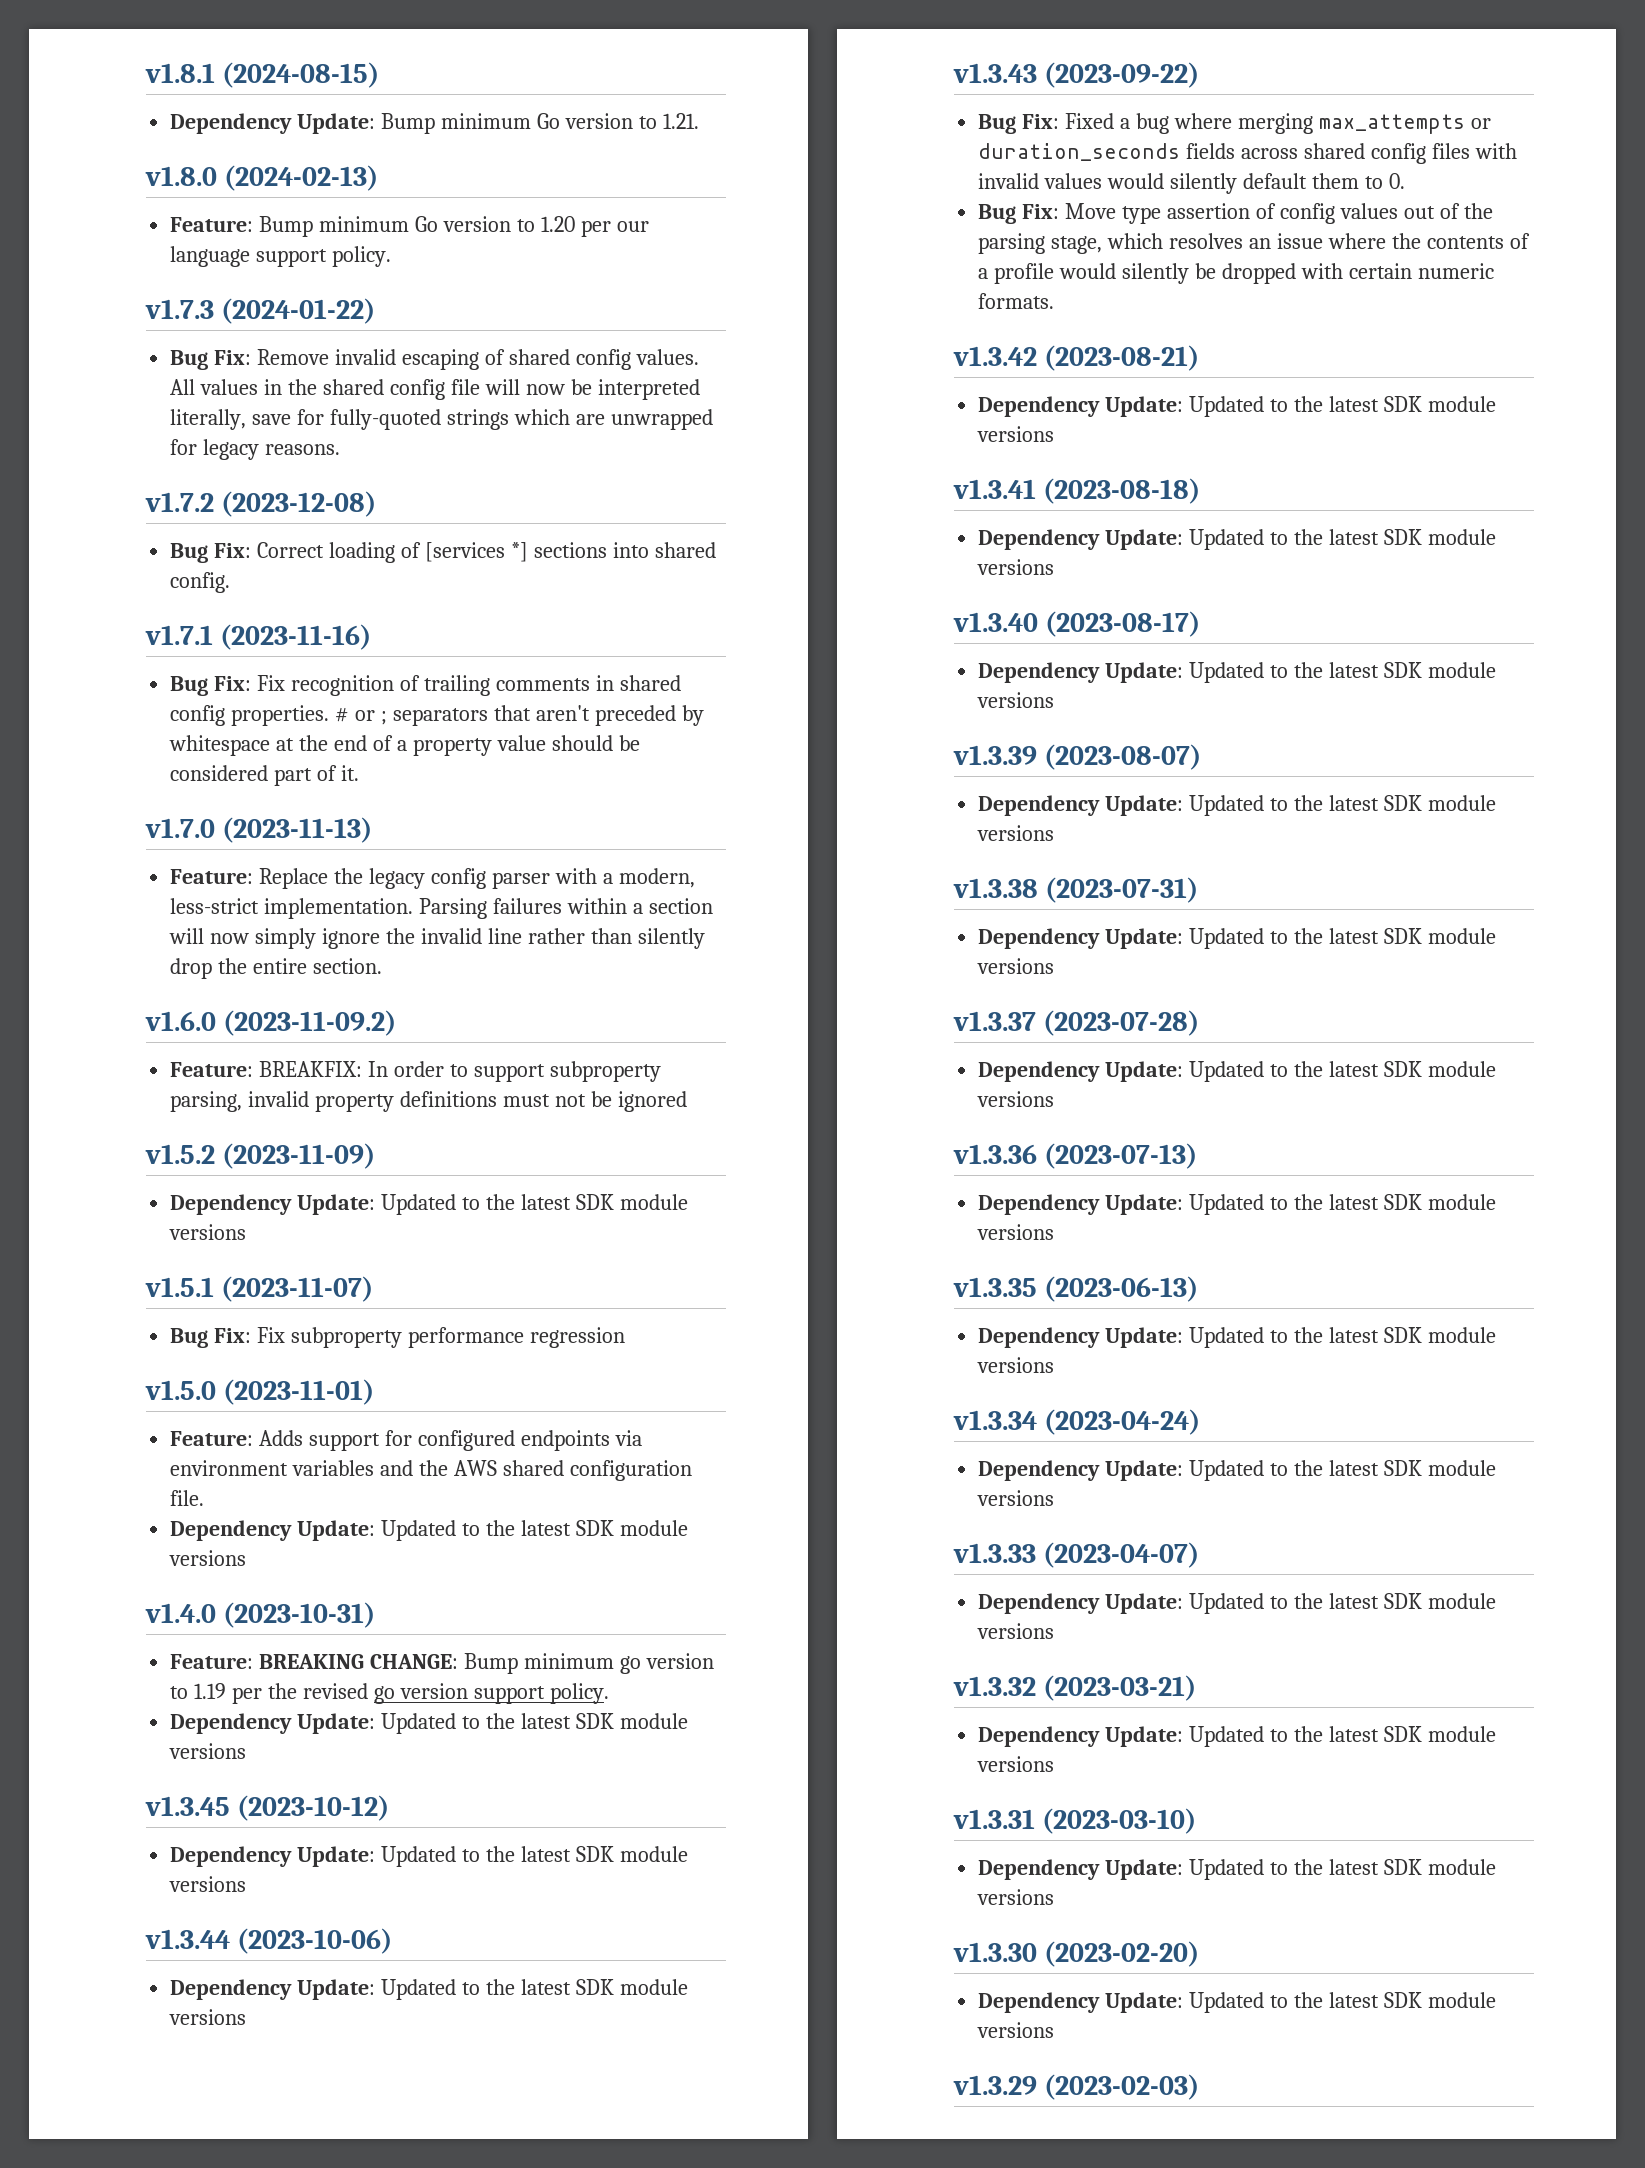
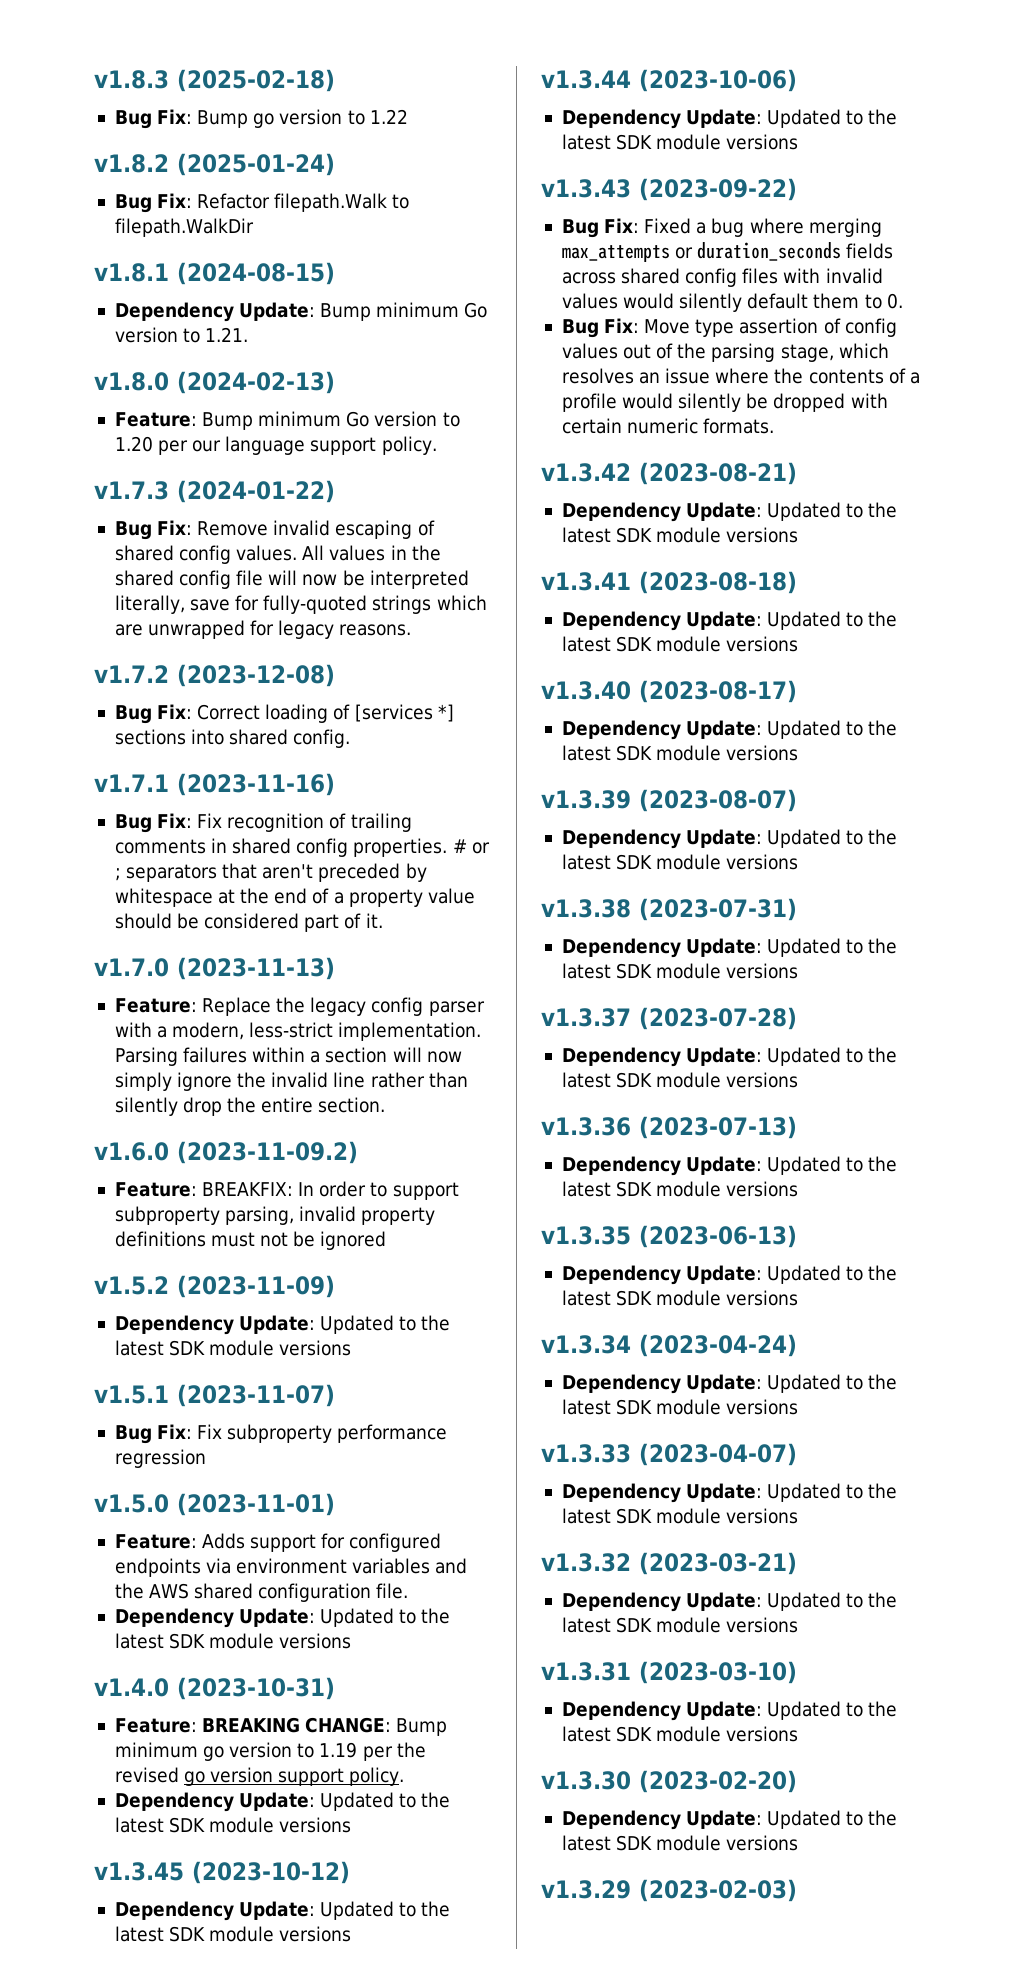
+ v1.8.3 (2025-02-18)
+ Bug Fix: Bump go version to 1.22
+ v1.8.2 (2025-01-24)
+ Bug Fix: Refactor filepath.Walk to filepath.WalkDir

